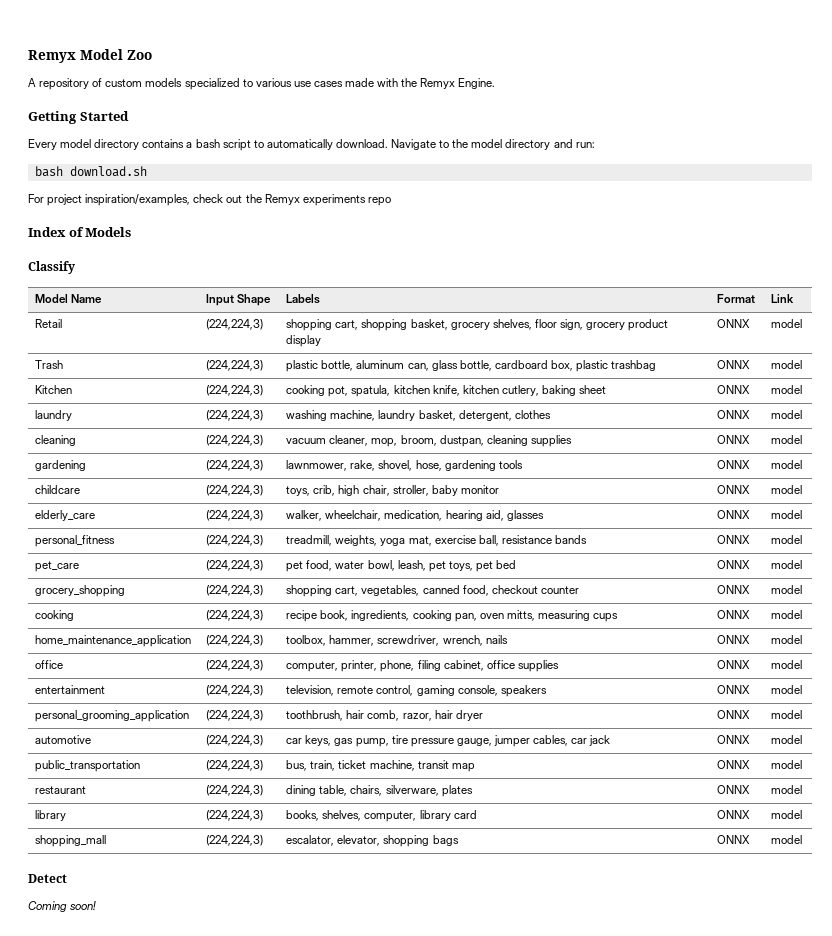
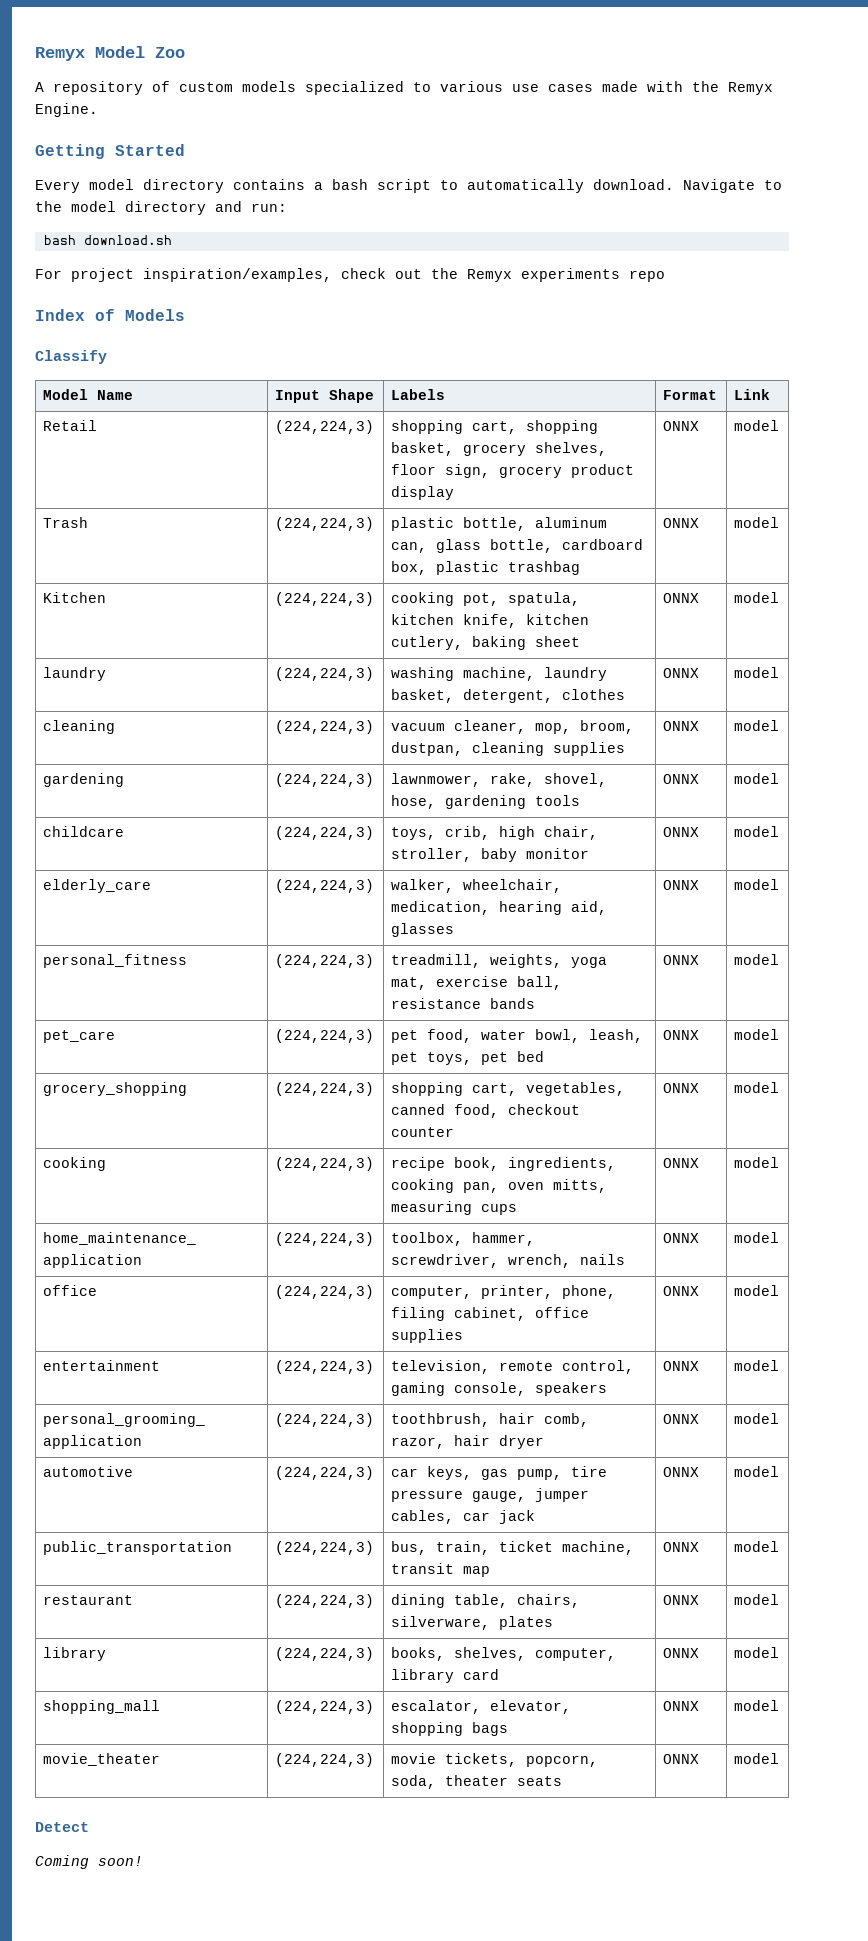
+ movie_theater | (224,224,3) | movie tickets, popcorn, soda, theater seats | ONNX | model

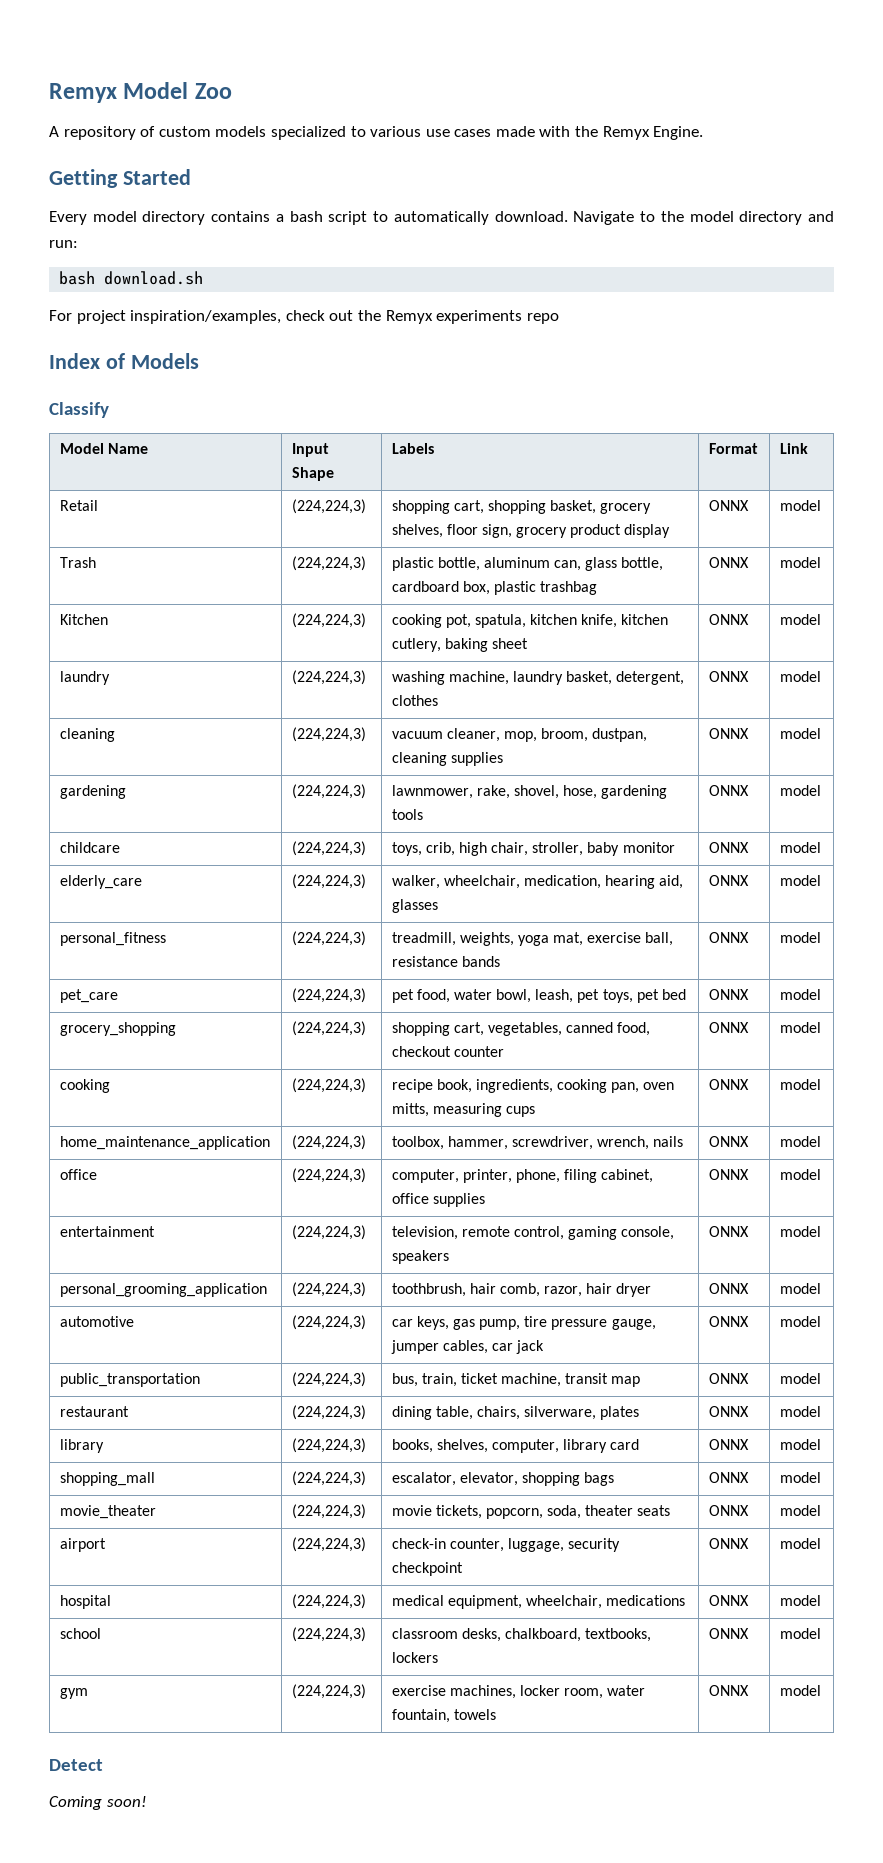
+ airport | (224,224,3) | check-in counter, luggage, security checkpoint | ONNX | model
+ hospital | (224,224,3) | medical equipment, wheelchair, medications | ONNX | model
+ school | (224,224,3) | classroom desks, chalkboard, textbooks, lockers | ONNX | model
+ gym | (224,224,3) | exercise machines, locker room, water fountain, towels | ONNX | model

